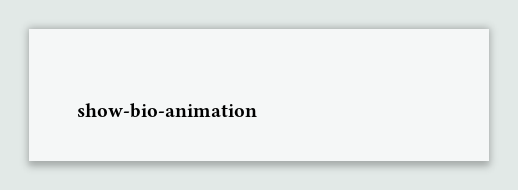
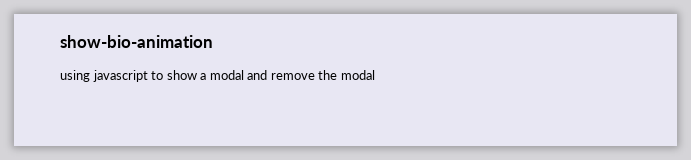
+ using javascript to show a modal and remove the modal

